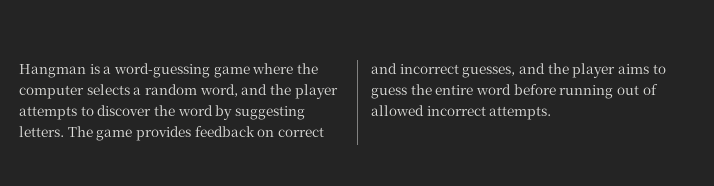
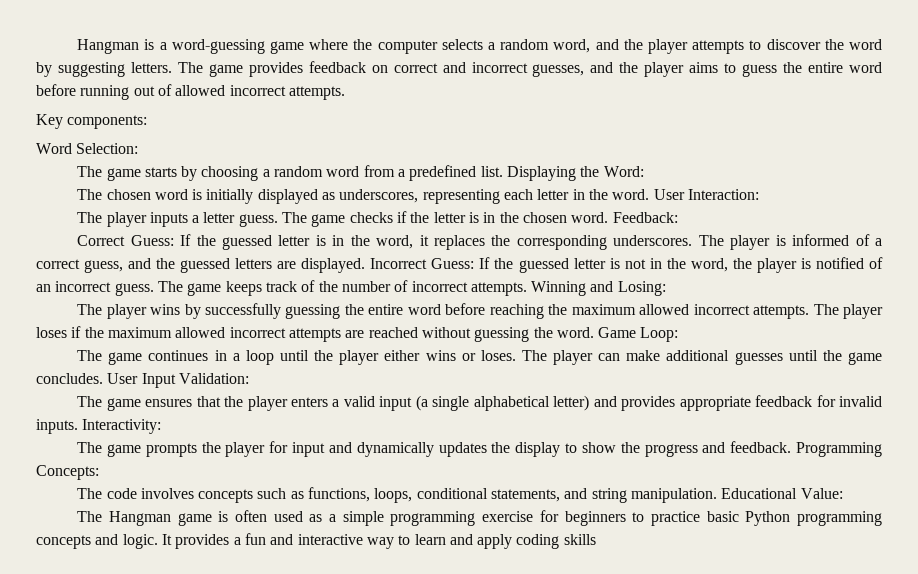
+ Key components:
+ Word Selection:
+ The game starts by choosing a random word from a predefined list. Displaying the Word:
+ The chosen word is initially displayed as underscores, representing each letter in the word. User Interaction:
+ The player inputs a letter guess. The game checks if the letter is in the chosen word. Feedback:
+ Correct Guess: If the guessed letter is in the word, it replaces the corresponding underscores. The player is informed of a correct guess, and the guessed letters are displayed. Incorrect Guess: If the guessed letter is not in the word, the player is notified of an incorrect guess. The game keeps track of the number of incorrect attempts. Winning and Losing:
+ The player wins by successfully guessing the entire word before reaching the maximum allowed incorrect attempts. The player loses if the maximum allowed incorrect attempts are reached without guessing the word. Game Loop:
+ The game continues in a loop until the player either wins or loses. The player can make additional guesses until the game concludes. User Input Validation:
+ The game ensures that the player enters a valid input (a single alphabetical letter) and provides appropriate feedback for invalid inputs. Interactivity:
+ The game prompts the player for input and dynamically updates the display to show the progress and feedback. Programming Concepts:
+ The code involves concepts such as functions, loops, conditional statements, and string manipulation. Educational Value:
+ The Hangman game is often used as a simple programming exercise for beginners to practice basic Python programming concepts and logic. It provides a fun and interactive way to learn and apply coding skills

